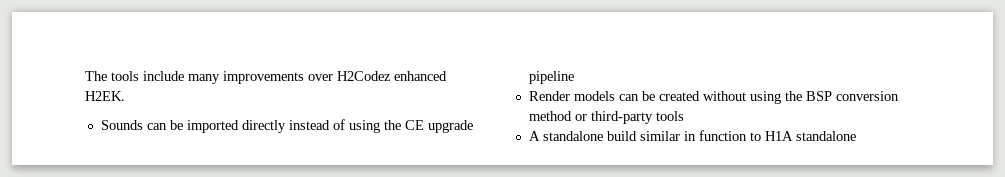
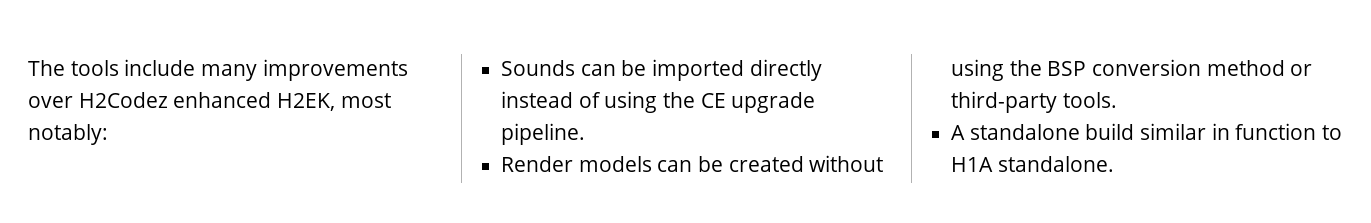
- The tools include many improvements over H2Codez enhanced H2EK.
+ The tools include many improvements over H2Codez enhanced H2EK, most notably:
- Sounds can be imported directly instead of using the CE upgrade pipeline
+ Sounds can be imported directly instead of using the CE upgrade pipeline.
- Render models can be created without using the BSP conversion method or third-party tools
+ Render models can be created without using the BSP conversion method or third-party tools.
- A standalone build similar in function to H1A standalone
+ A standalone build similar in function to H1A standalone.

